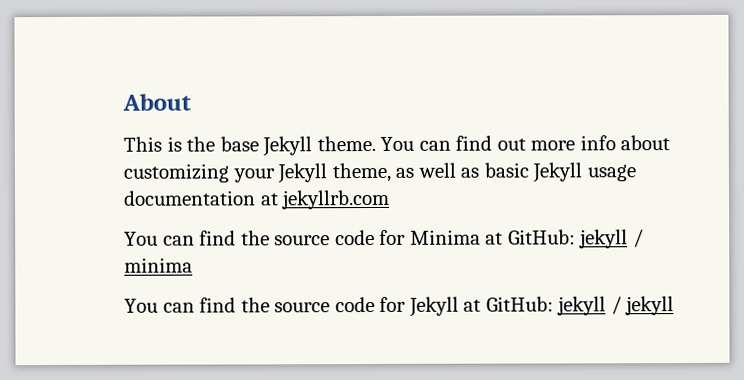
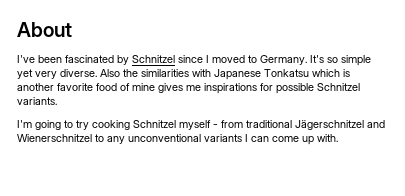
- This is the base Jekyll theme. You can find out more info about customizing your Jekyll theme, as well as basic Jekyll usage documentation at jekyllrb.com
- You can find the source code for Minima at GitHub: jekyll / minima
- You can find the source code for Jekyll at GitHub: jekyll / jekyll
+ I've been fascinated by Schnitzel since I moved to Germany. It's so simple yet very diverse. Also the similarities with Japanese Tonkatsu which is another favorite food of mine gives me inspirations for possible Schnitzel variants.
+ I'm going to try cooking Schnitzel myself - from traditional Jägerschnitzel and Wienerschnitzel to any unconventional variants I can come up with.

